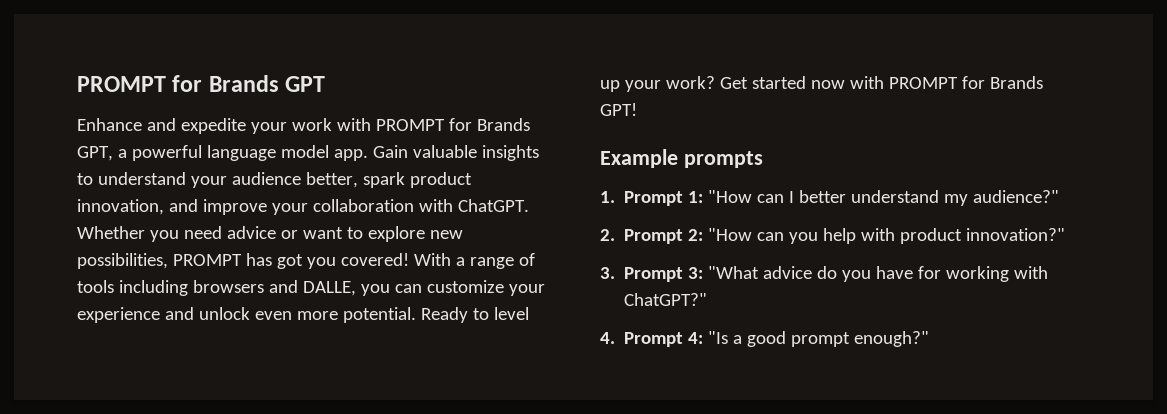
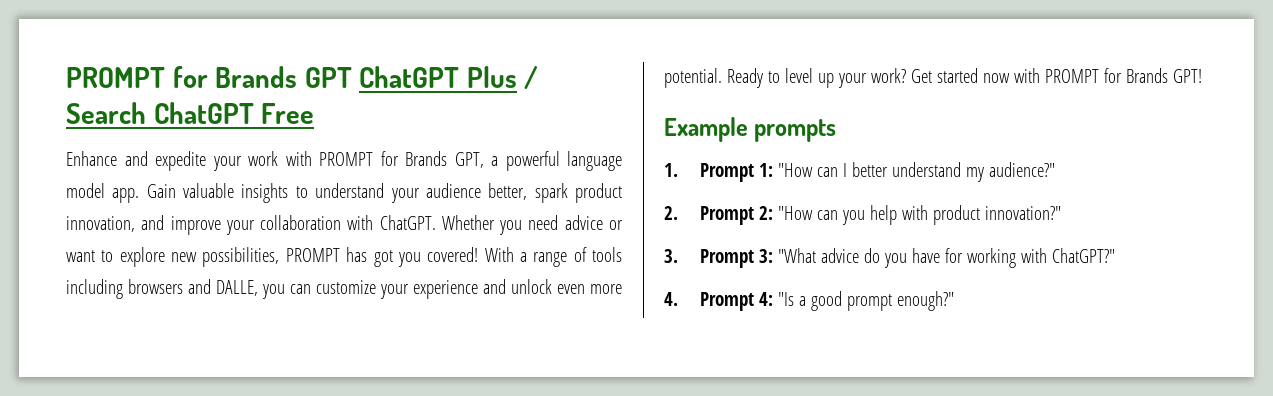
- PROMPT for Brands GPT
+ PROMPT for Brands GPT ChatGPT Plus / Search ChatGPT Free

